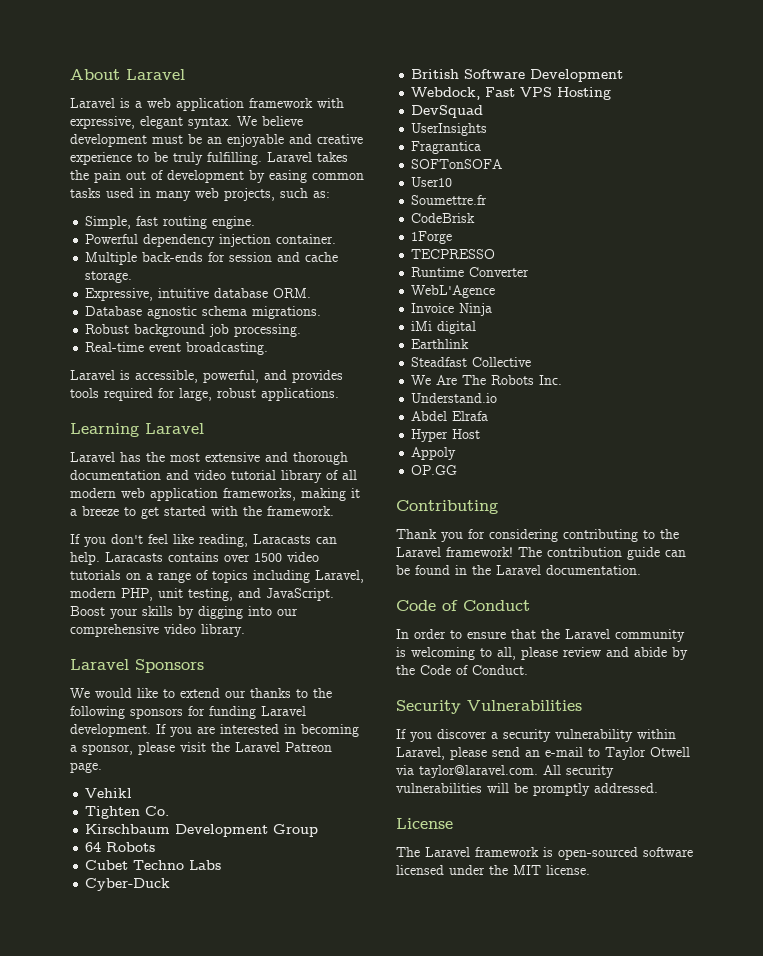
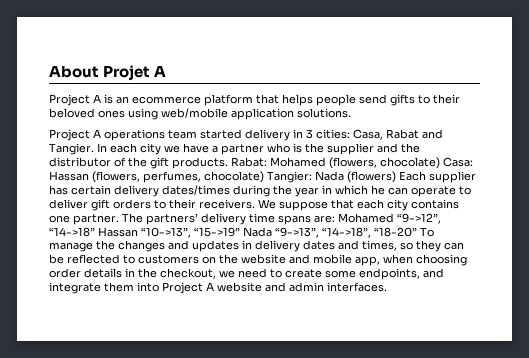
- About Laravel
- Laravel is a web application framework with expressive, elegant syntax. We believe development must be an enjoyable and creative experience to be truly fulfilling. Laravel takes the pain out of development by easing common tasks used in many web projects, such as:
- Simple, fast routing engine.
- Powerful dependency injection container.
- Multiple back-ends for session and cache storage.
- Expressive, intuitive database ORM.
- Database agnostic schema migrations.
- Robust background job processing.
- Real-time event broadcasting.
- Laravel is accessible, powerful, and provides tools required for large, robust applications.
- Learning Laravel
- Laravel has the most extensive and thorough documentation and video tutorial library of all modern web application frameworks, making it a breeze to get started with the framework.
- If you don't feel like reading, Laracasts can help. Laracasts contains over 1500 video tutorials on a range of topics including Laravel, modern PHP, unit testing, and JavaScript. Boost your skills by digging into our comprehensive video library.
- Laravel Sponsors
- We would like to extend our thanks to the following sponsors for funding Laravel development. If you are interested in becoming a sponsor, please visit the Laravel Patreon page.
- Vehikl
- Tighten Co.
- Kirschbaum Development Group
- 64 Robots
- Cubet Techno Labs
- Cyber-Duck
- British Software Development
- Webdock, Fast VPS Hosting
- DevSquad
- UserInsights
- Fragrantica
- SOFTonSOFA
- User10
- Soumettre.fr
- CodeBrisk
- 1Forge
- TECPRESSO
- Runtime Converter
- WebL'Agence
- Invoice Ninja
- iMi digital
- Earthlink
- Steadfast Collective
- We Are The Robots Inc.
- Understand.io
- Abdel Elrafa
- Hyper Host
- Appoly
- OP.GG
- Contributing
- Thank you for considering contributing to the Laravel framework! The contribution guide can be found in the Laravel documentation.
- Code of Conduct
- In order to ensure that the Laravel community is welcoming to all, please review and abide by the Code of Conduct.
- Security Vulnerabilities
- If you discover a security vulnerability within Laravel, please send an e-mail to Taylor Otwell via taylor@laravel.com. All security vulnerabilities will be promptly addressed.
- License
- The Laravel framework is open-sourced software licensed under the MIT license.
+ About Projet A
+ Project A is an ecommerce platform that helps people send gifts to their beloved ones using web/mobile application solutions.
+ Project A operations team started delivery in 3 cities: Casa, Rabat and Tangier. In each city we have a partner who is the supplier and the distributor of the gift products. Rabat: Mohamed (flowers, chocolate) Casa: Hassan (flowers, perfumes, chocolate) Tangier: Nada (flowers) Each supplier has certain delivery dates/times during the year in which he can operate to deliver gift orders to their receivers. We suppose that each city contains one partner. The partners’ delivery time spans are: Mohamed “9->12”, “14->18” Hassan “10->13”, “15->19” Nada “9->13”, “14->18”, “18-20” To manage the changes and updates in delivery dates and times, so they can be reflected to customers on the website and mobile app, when choosing order details in the checkout, we need to create some endpoints, and integrate them into Project A website and admin interfaces.

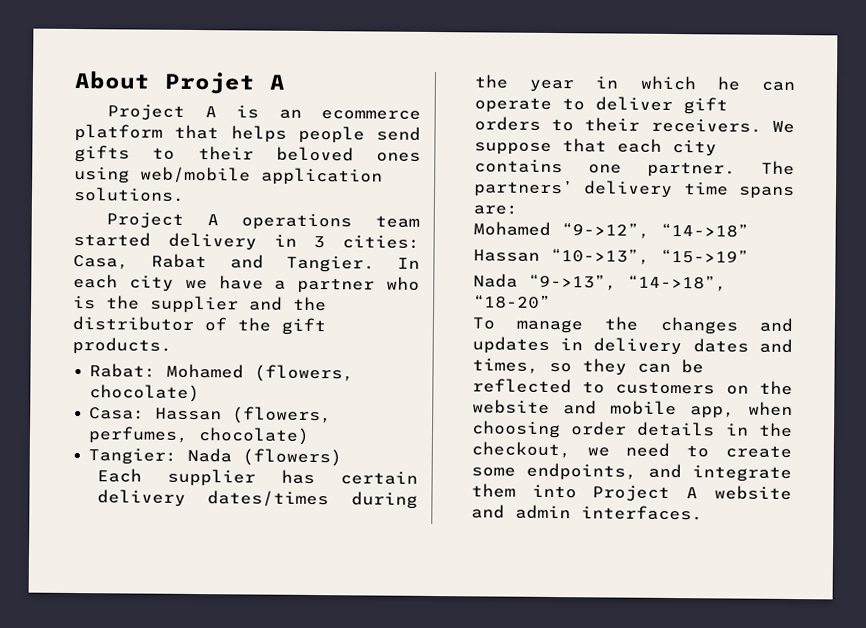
- In each city we have a partner who is the supplier and the distributor of the gift products. Rabat: Mohamed (flowers, chocolate) Casa: Hassan (flowers, perfumes, chocolate) Tangier: Nada (flowers) Each supplier has certain delivery dates/times during the year in which he can operate to deliver gift orders to their receivers.
+ In each city we have a partner who is the supplier and the distributor of the gift products.
+ Rabat: Mohamed (flowers, chocolate)
+ Casa: Hassan (flowers, perfumes, chocolate)
+ Tangier: Nada (flowers)
+ Each supplier has certain delivery dates/times during the year in which he can operate to deliver gift orders to their receivers.
- The partners’ delivery time spans are: Mohamed “9->12”, “14->18” Hassan “10->13”, “15->19” Nada “9->13”, “14->18”, “18-20” To manage the changes and updates in delivery dates and times, so they can be reflected to customers on the website and mobile app, when choosing order details in the checkout, we need to create some endpoints, and integrate them into Project A website and admin interfaces.
+ The partners’ delivery time spans are:
+ Mohamed “9->12”, “14->18”
+ Hassan “10->13”, “15->19”
+ Nada “9->13”, “14->18”, “18-20”
+ To manage the changes and updates in delivery dates and times, so they can be reflected to customers on the website and mobile app, when choosing order details in the checkout, we need to create some endpoints, and integrate them into Project A website and admin interfaces.

